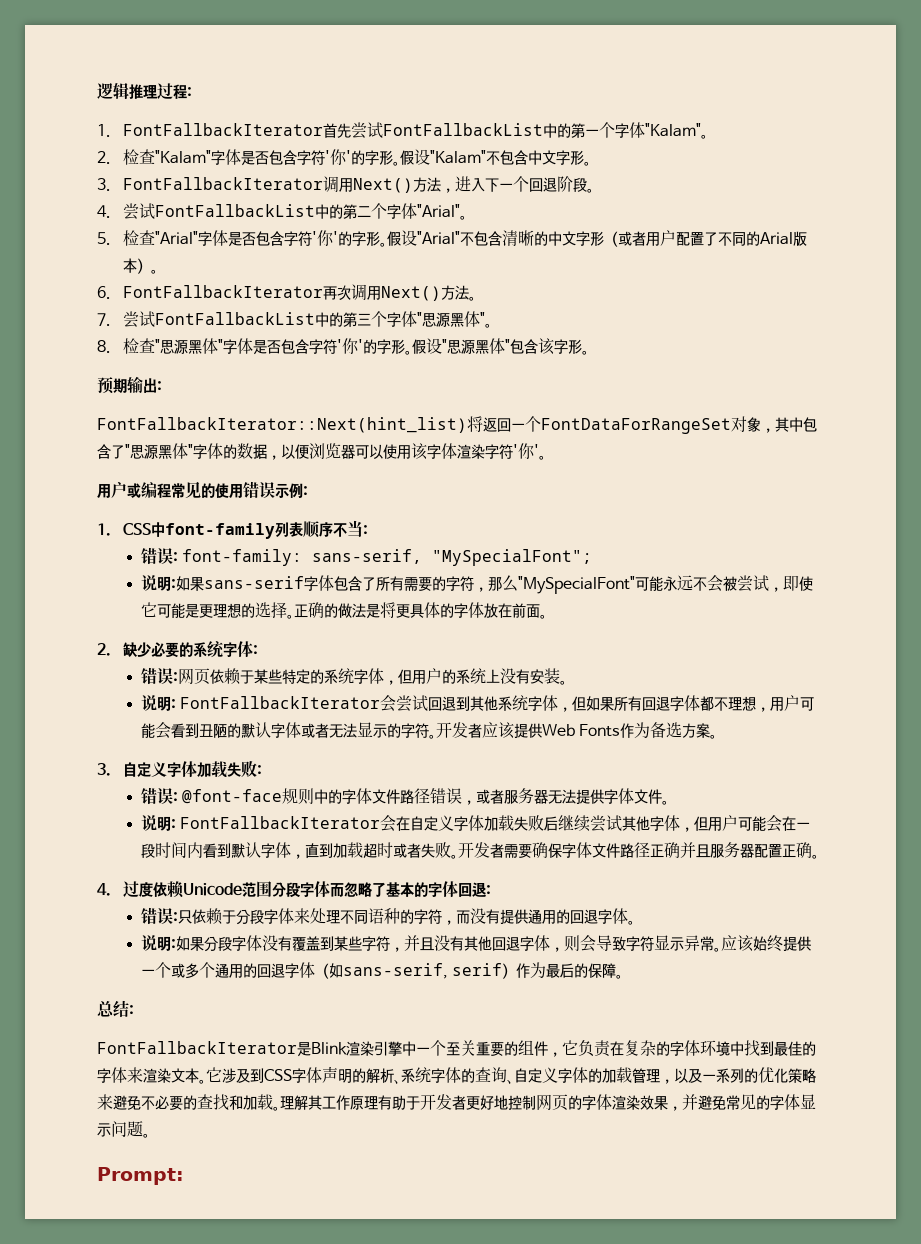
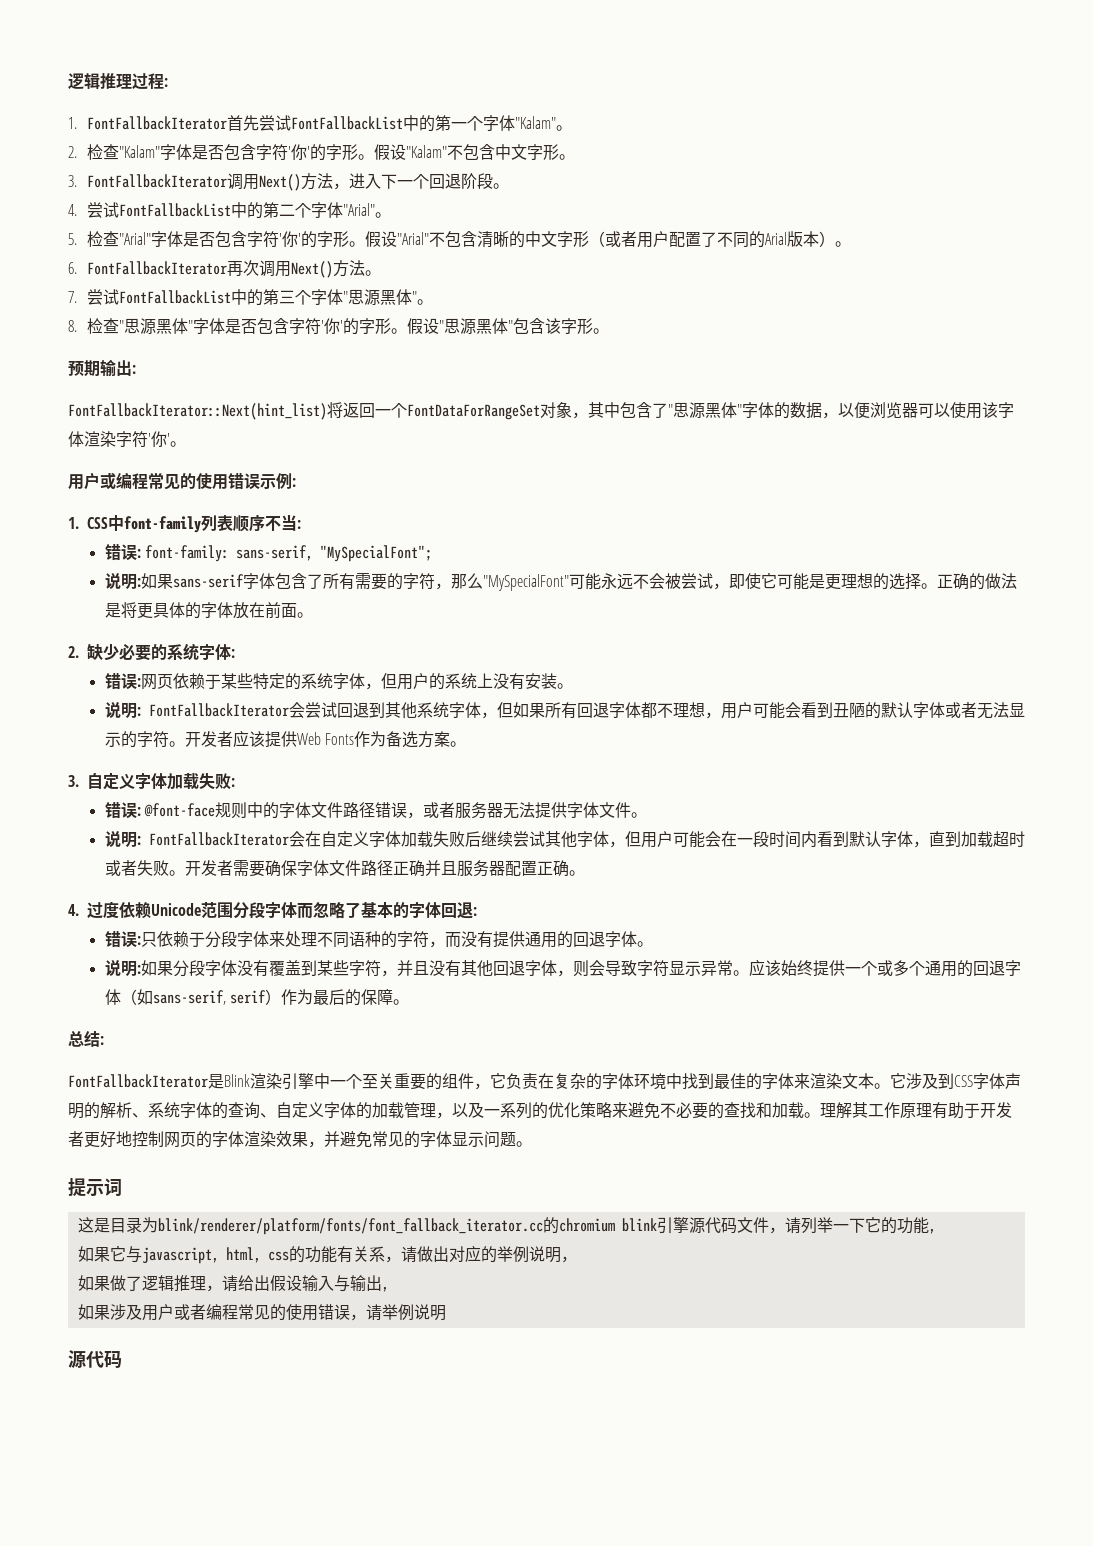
- Prompt:
+ 提示词
+ 这是目录为blink/renderer/platform/fonts/font_fallback_iterator.cc的chromium blink引擎源代码文件，请列举一下它的功能,
+ 如果它与javascript, html, css的功能有关系，请做出对应的举例说明，
+ 如果做了逻辑推理，请给出假设输入与输出,
+ 如果涉及用户或者编程常见的使用错误，请举例说明
+ 源代码

